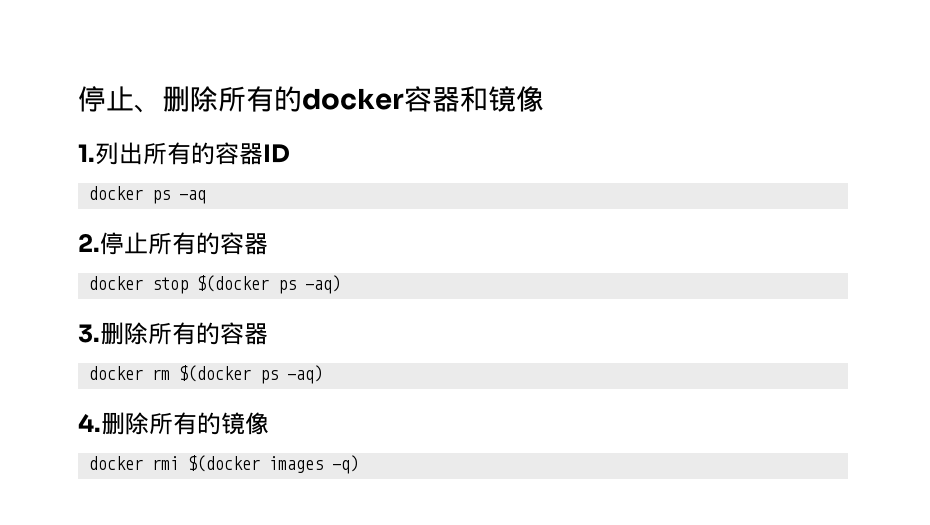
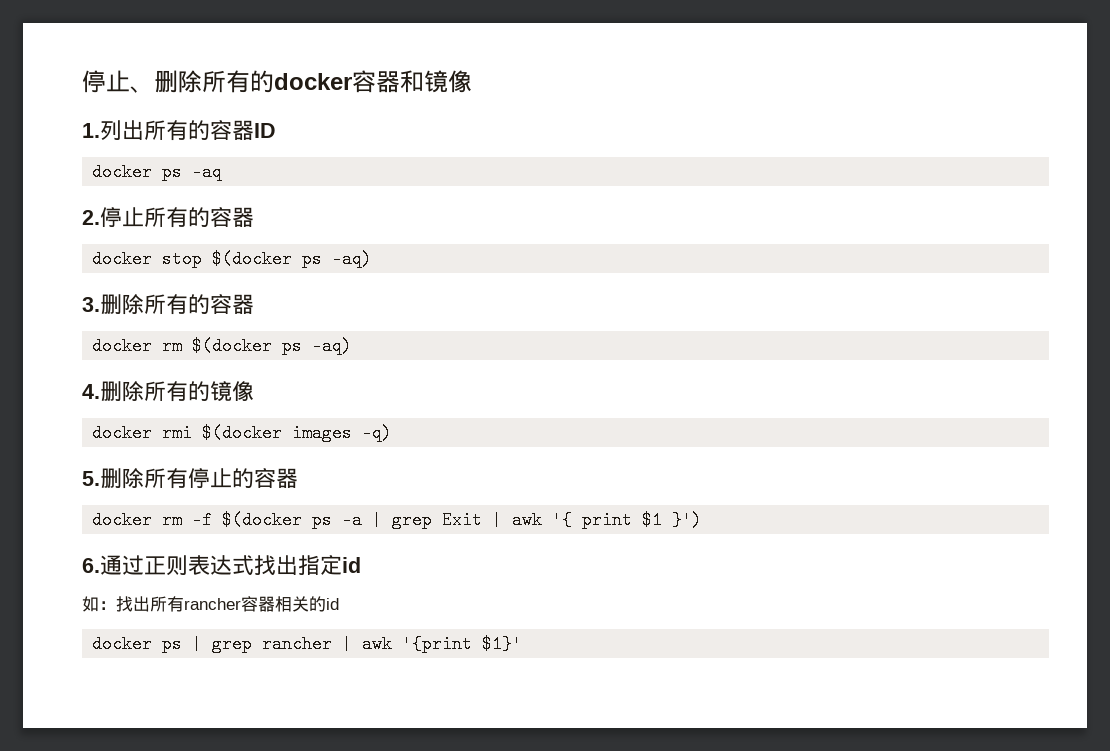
+ 5.删除所有停止的容器
+ docker rm -f $(docker ps -a | grep Exit | awk '{ print $1 }')
+ 6.通过正则表达式找出指定id
+ 如：找出所有rancher容器相关的id
+ docker ps | grep rancher | awk '{print $1}'

